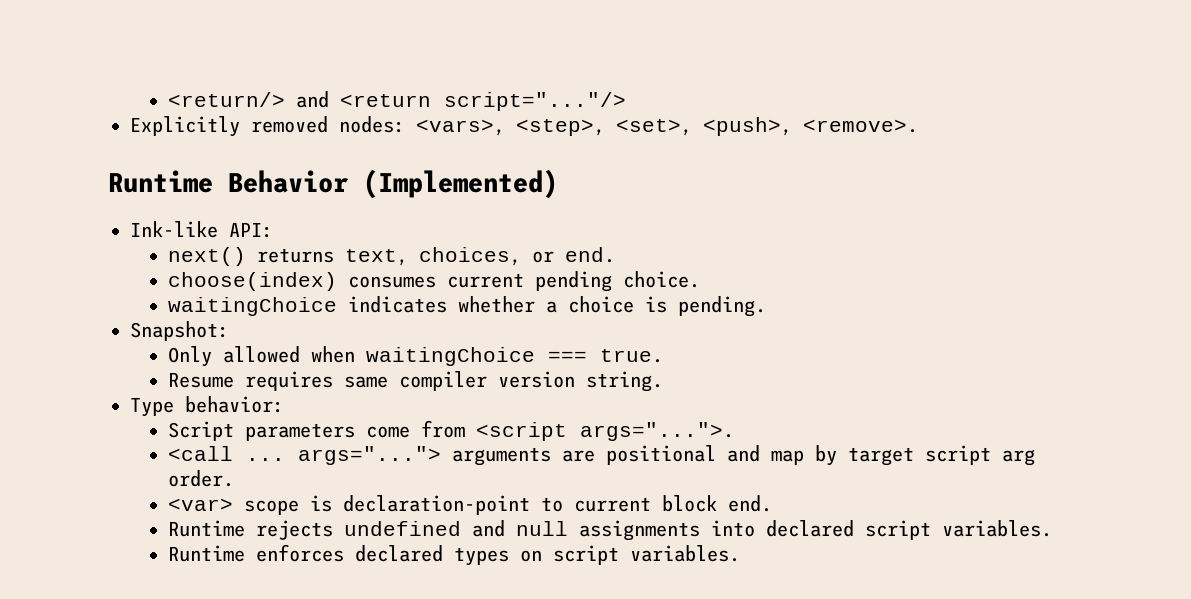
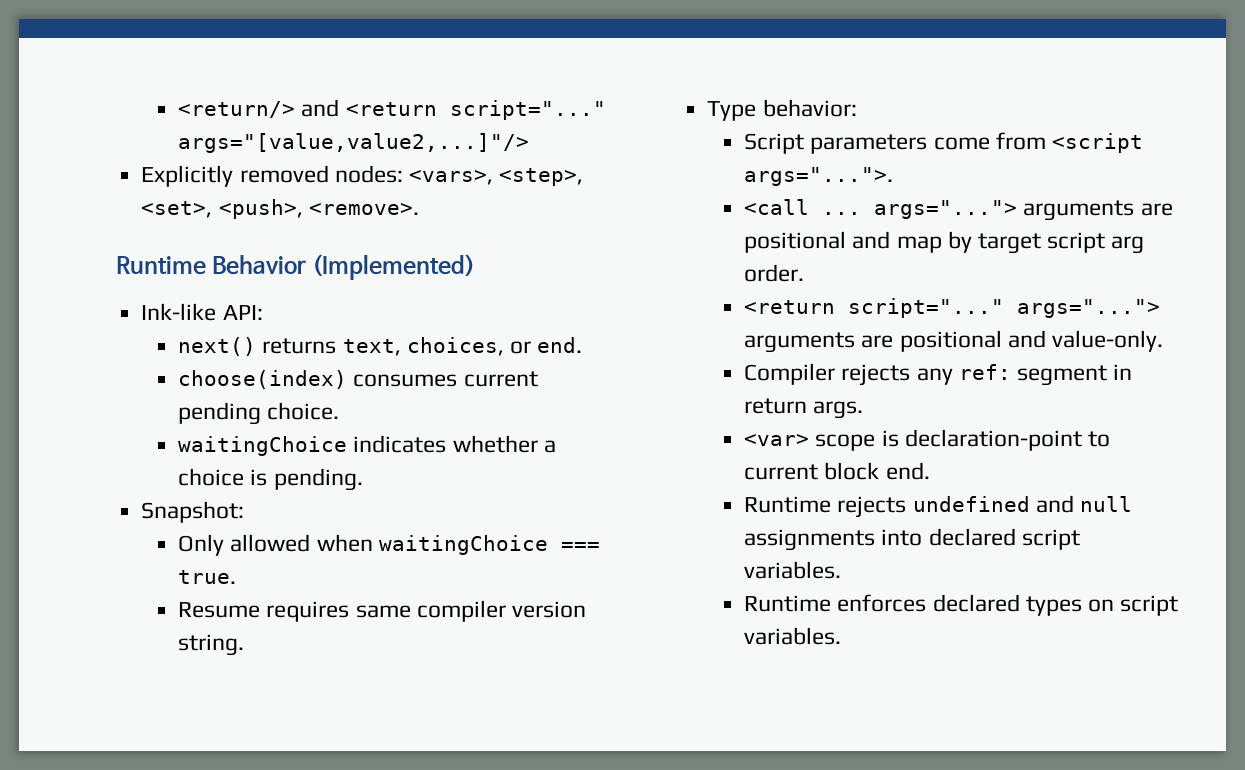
- <return/> and <return script="..."/>
+ <return/> and <return script="..." args="[value,value2,...]"/>
+ <return script="..." args="..."> arguments are positional and value-only.
+ Compiler rejects any ref: segment in return args.

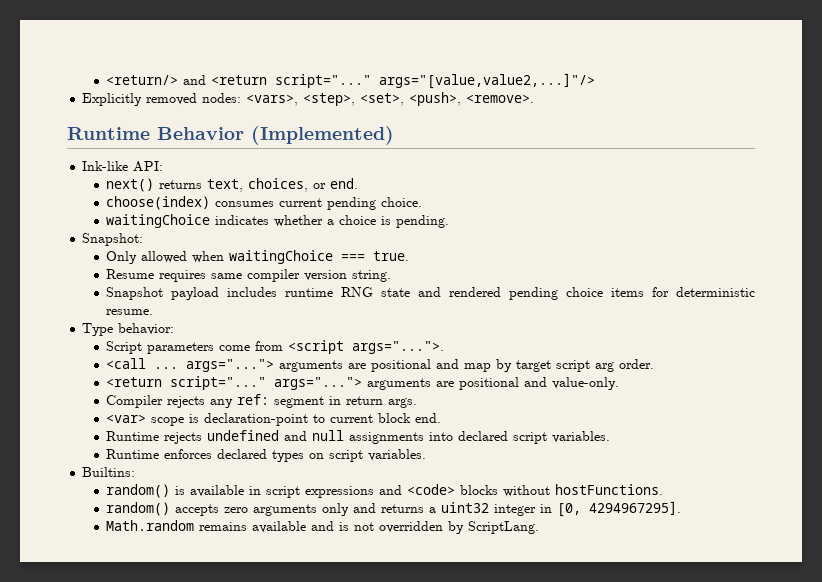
+ Snapshot payload includes runtime RNG state and rendered pending choice items for deterministic resume.
+ Builtins:
+ random() is available in script expressions and <code> blocks without hostFunctions.
+ random() accepts zero arguments only and returns a uint32 integer in [0, 4294967295].
+ Math.random remains available and is not overridden by ScriptLang.

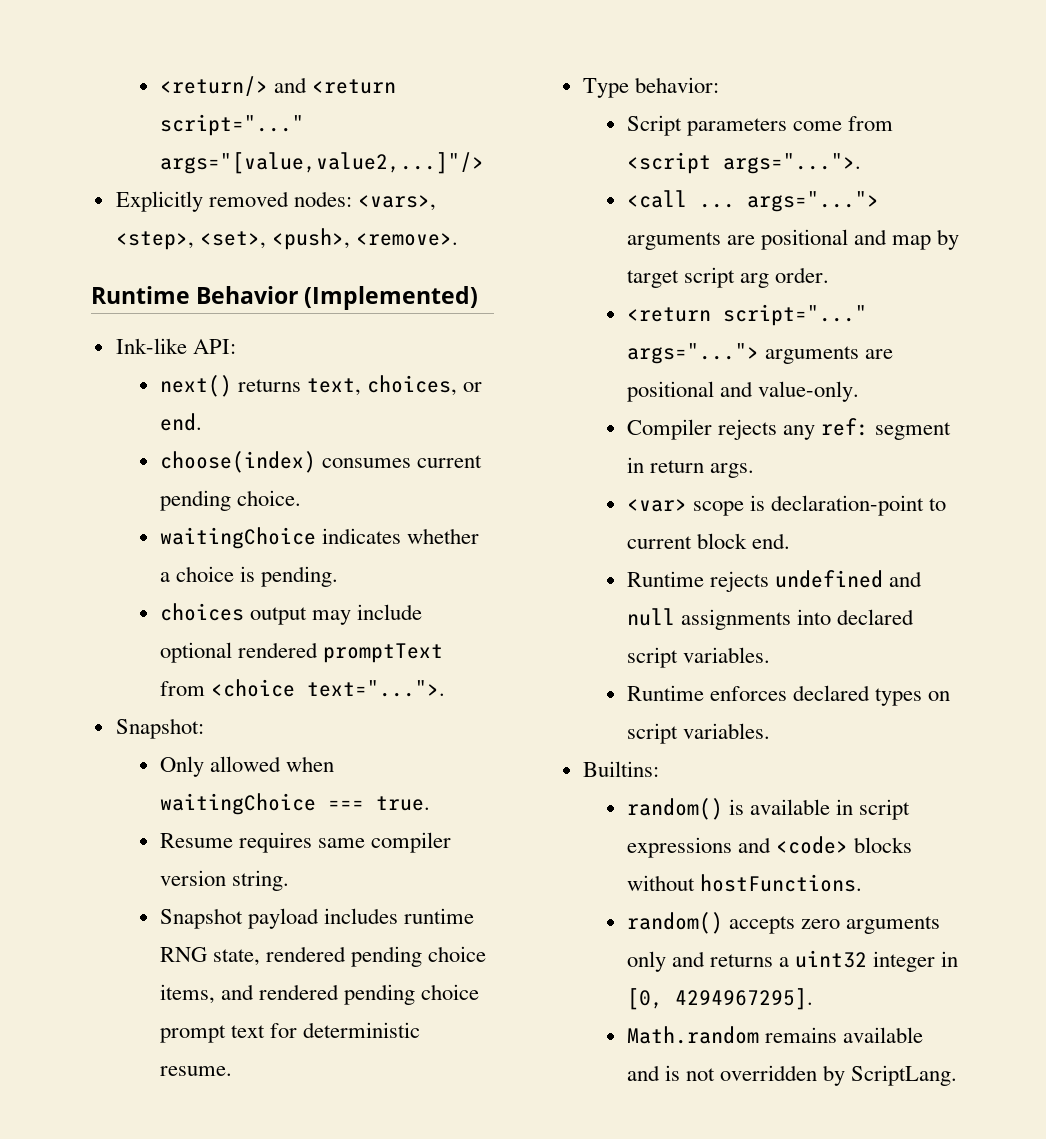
+ choices output may include optional rendered promptText from <choice text="...">.
- Snapshot payload includes runtime RNG state and rendered pending choice items for deterministic resume.
+ Snapshot payload includes runtime RNG state, rendered pending choice items, and rendered pending choice prompt text for deterministic resume.

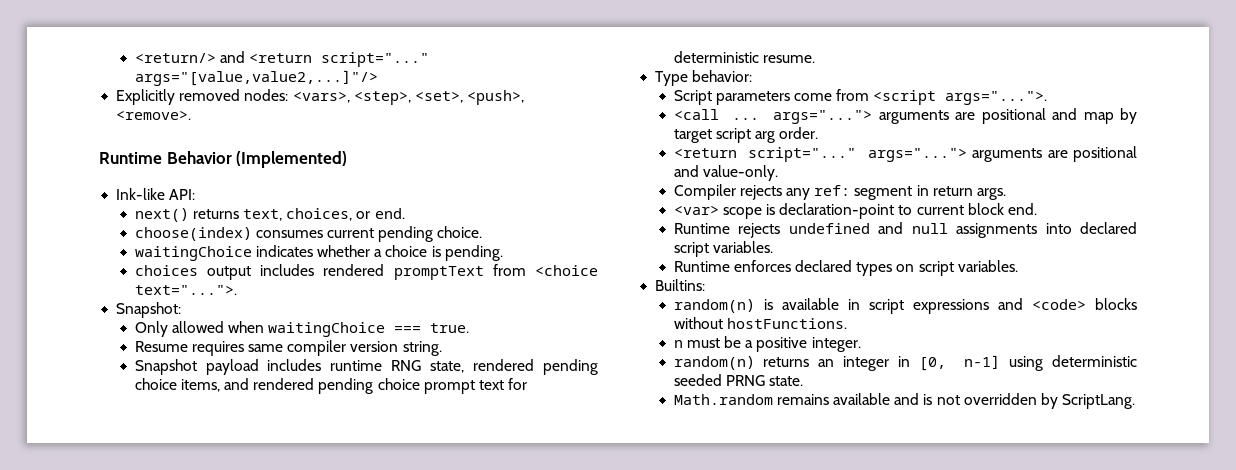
- choices output may include optional rendered promptText from <choice text="...">.
+ choices output includes rendered promptText from <choice text="...">.
- random() is available in script expressions and <code> blocks without hostFunctions.
+ random(n) is available in script expressions and <code> blocks without hostFunctions.
- random() accepts zero arguments only and returns a uint32 integer in [0, 4294967295].
+ n must be a positive integer.
+ random(n) returns an integer in [0, n-1] using deterministic seeded PRNG state.

